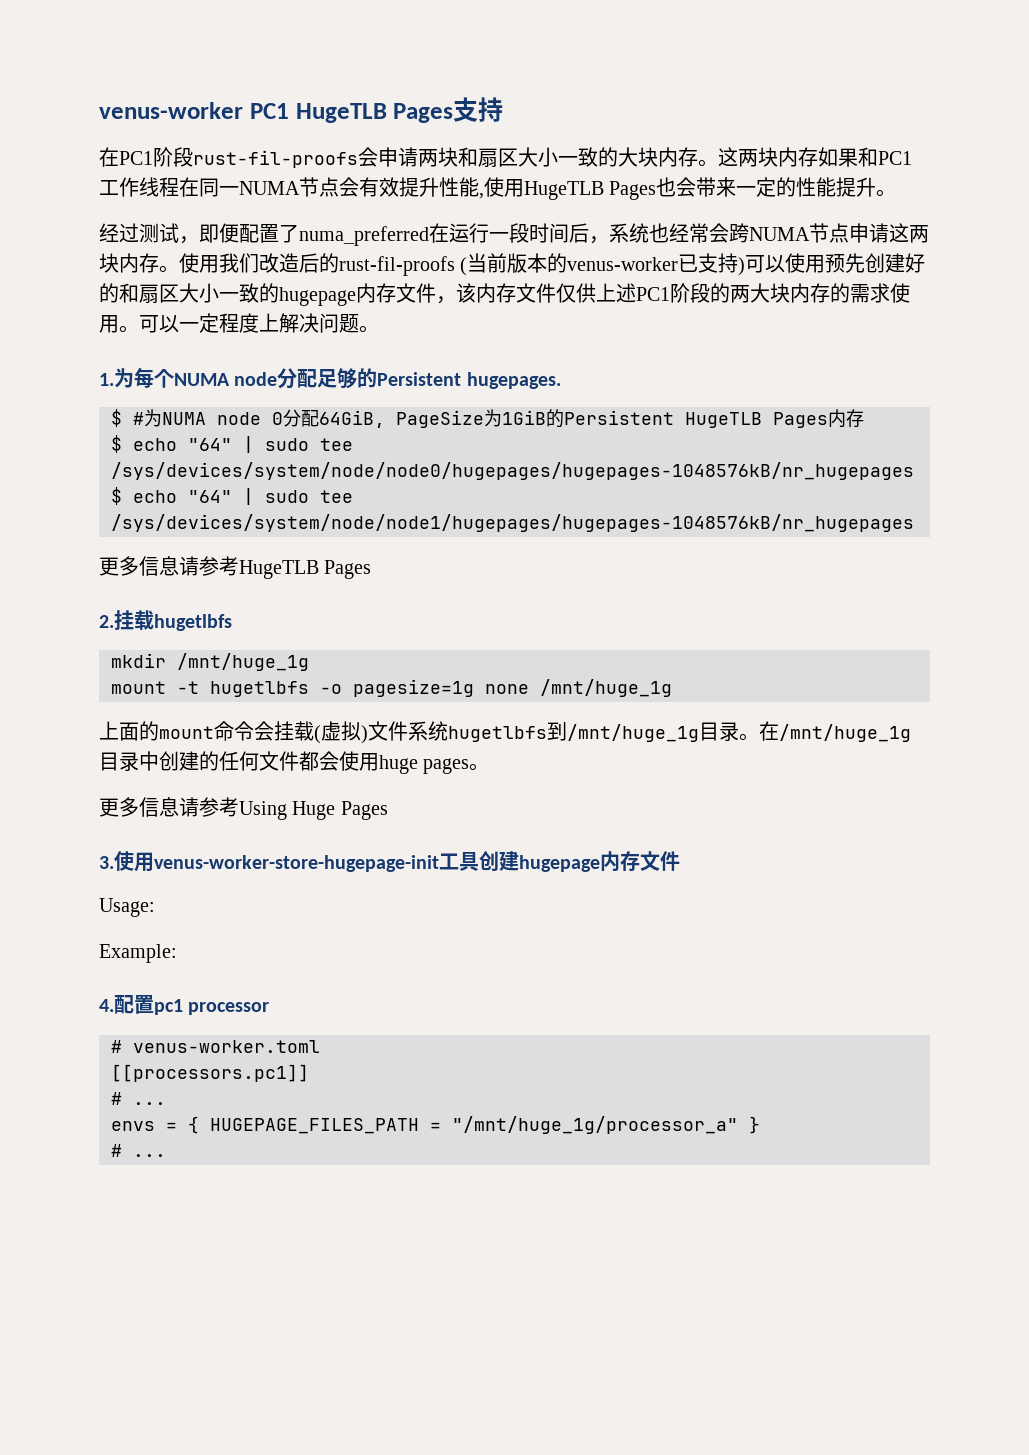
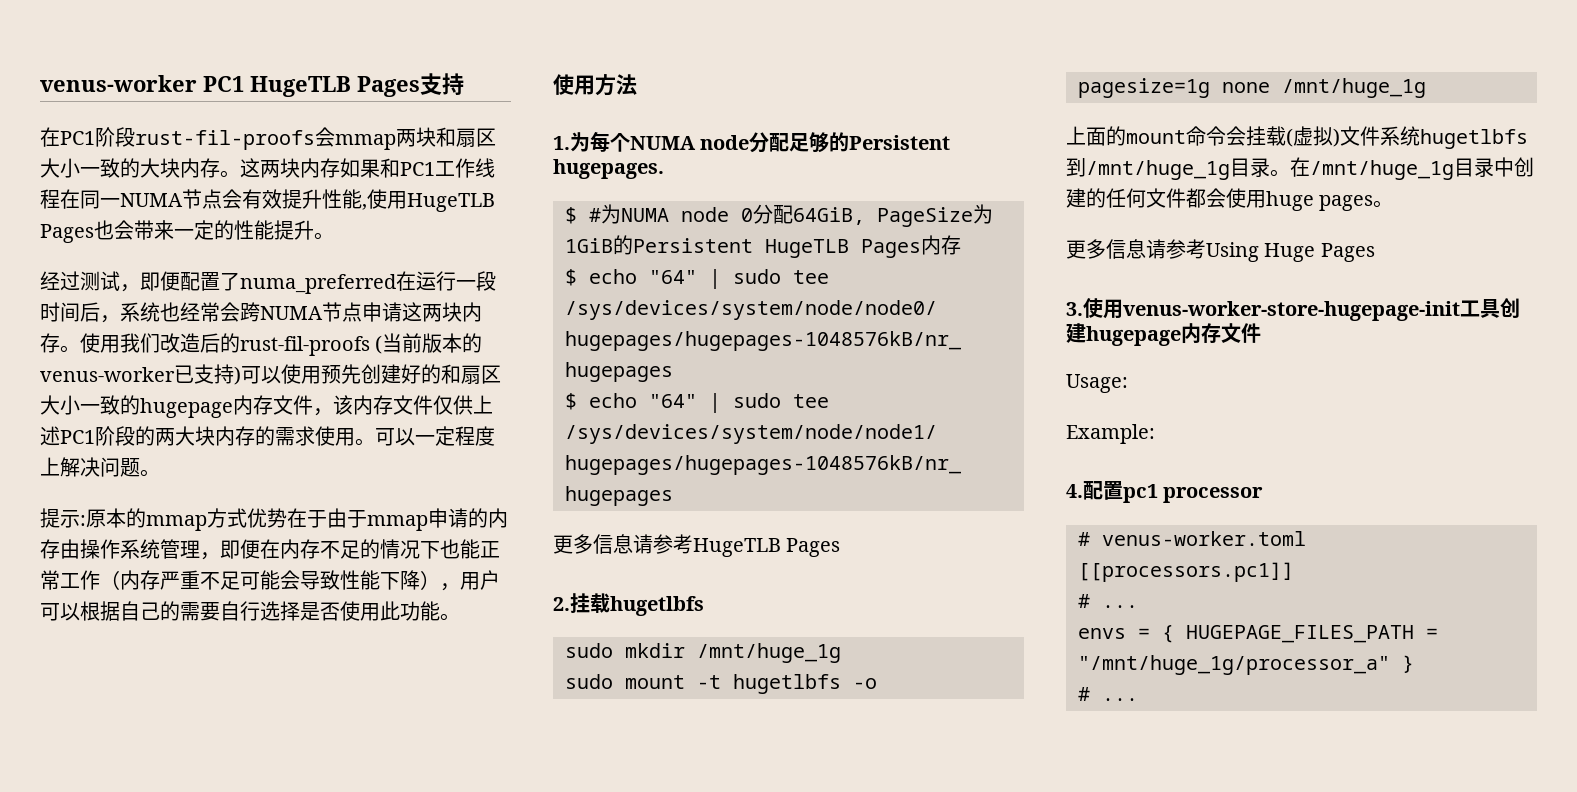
- 在PC1阶段rust-fil-proofs会申请两块和扇区大小一致的大块内存。
+ 在PC1阶段rust-fil-proofs会mmap两块和扇区大小一致的大块内存。
+ 提示:原本的mmap方式优势在于由于mmap申请的内存由操作系统管理，即便在内存不足的情况下也能正常工作（内存严重不足可能会导致性能下降），用户可以根据自己的需要自行选择是否使用此功能。
+ 使用方法
- mkdir /mnt/huge_1g
+ sudo mkdir /mnt/huge_1g
- mount -t hugetlbfs -o pagesize=1g none /mnt/huge_1g
+ sudo mount -t hugetlbfs -o pagesize=1g none /mnt/huge_1g

